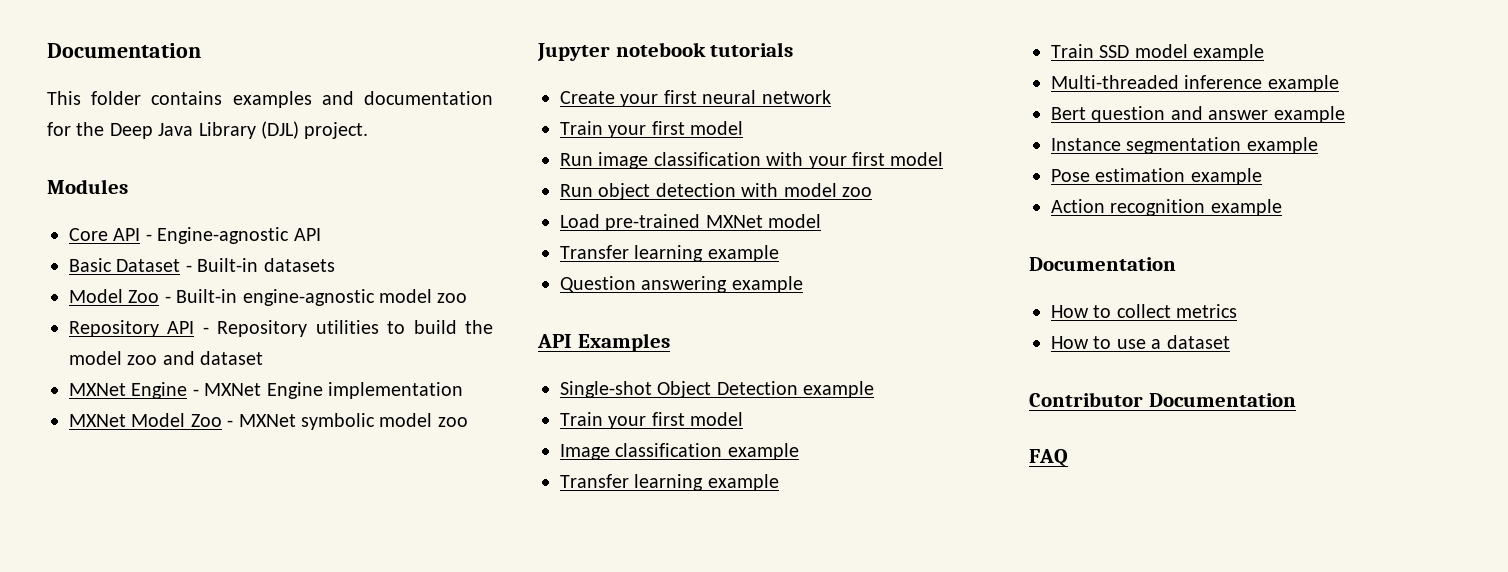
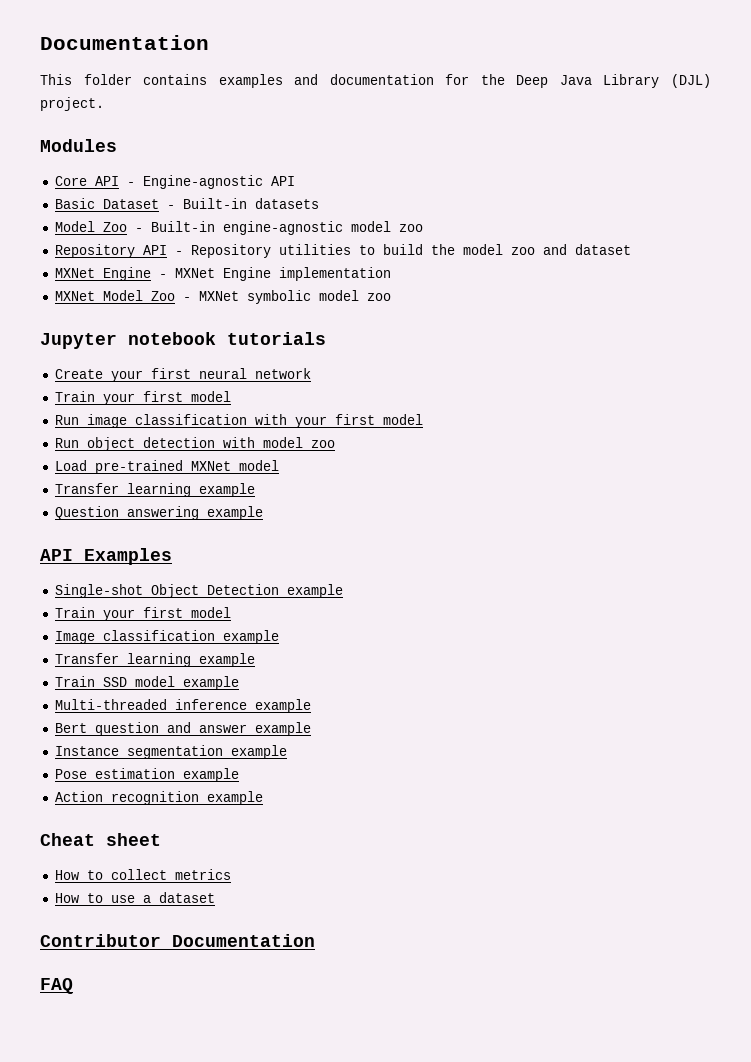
  Action recognition example
- Documentation
+ Cheat sheet

